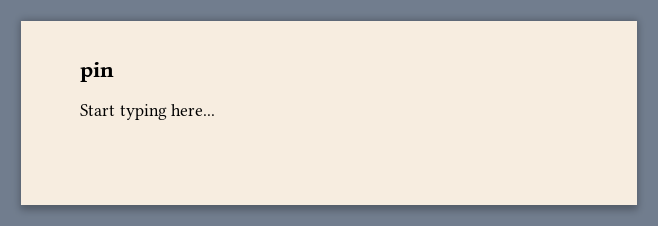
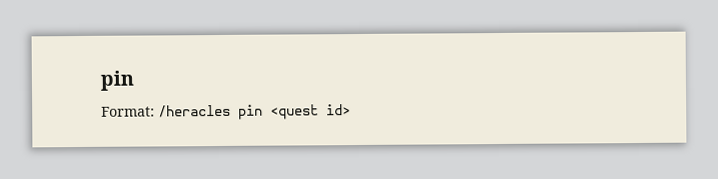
- Start typing here...
+ Format: /heracles pin <quest id>

